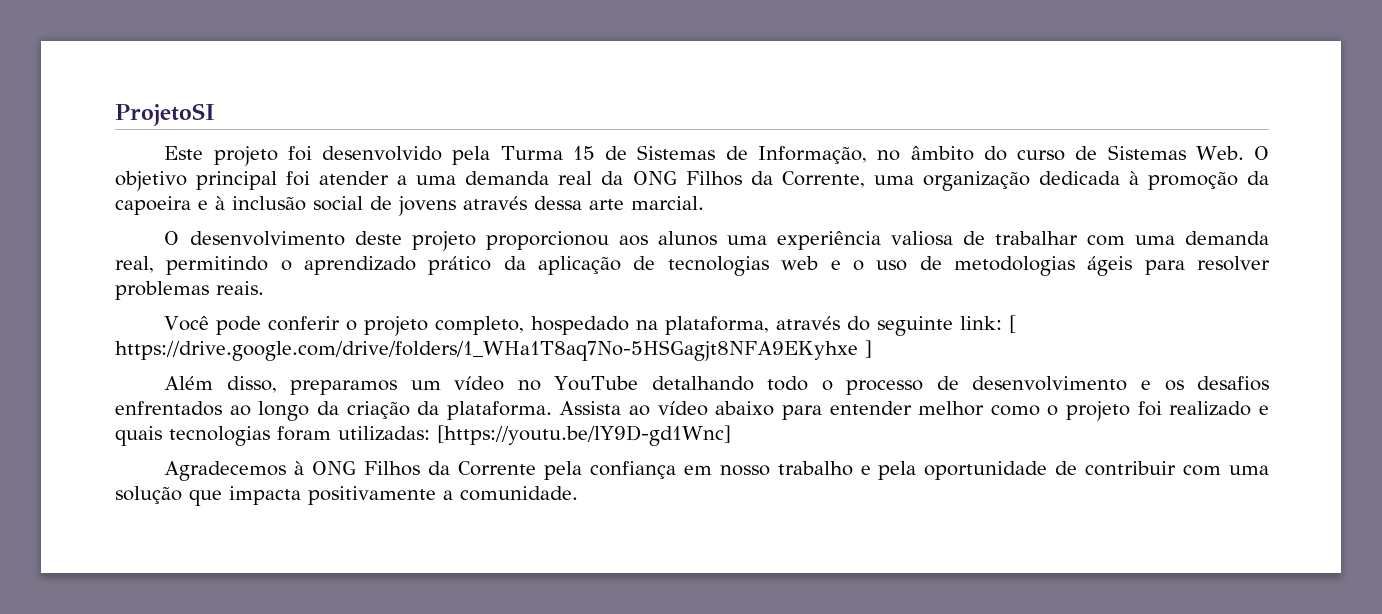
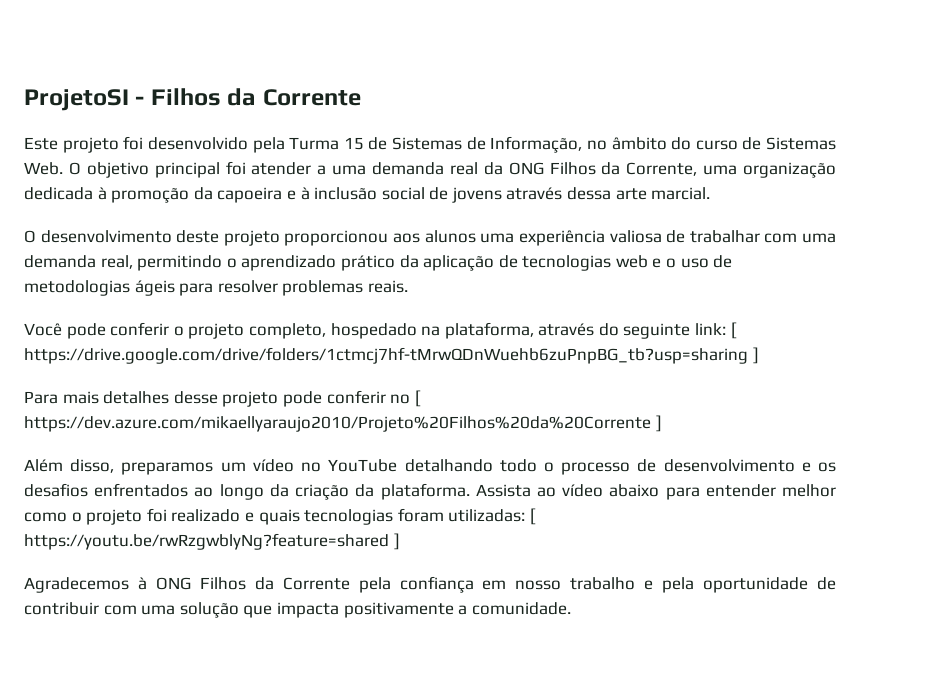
- ProjetoSI
+ ProjetoSI - Filhos da Corrente
- Você pode conferir o projeto completo, hospedado na plataforma, através do seguinte link: [ https://drive.google.com/drive/folders/1_WHa1T8aq7No-5HSGagjt8NFA9EKyhxe ]
+ Você pode conferir o projeto completo, hospedado na plataforma, através do seguinte link: [ https://drive.google.com/drive/folders/1ctmcj7hf-tMrwQDnWuehb6zuPnpBG_tb?usp=sharing ]
+ Para mais detalhes desse projeto pode conferir no [ https://dev.azure.com/mikaellyaraujo2010/Projeto%20Filhos%20da%20Corrente ]
- Assista ao vídeo abaixo para entender melhor como o projeto foi realizado e quais tecnologias foram utilizadas: [https://youtu.be/lY9D-gd1Wnc]
+ Assista ao vídeo abaixo para entender melhor como o projeto foi realizado e quais tecnologias foram utilizadas: [ https://youtu.be/rwRzgwblyNg?feature=shared ]

